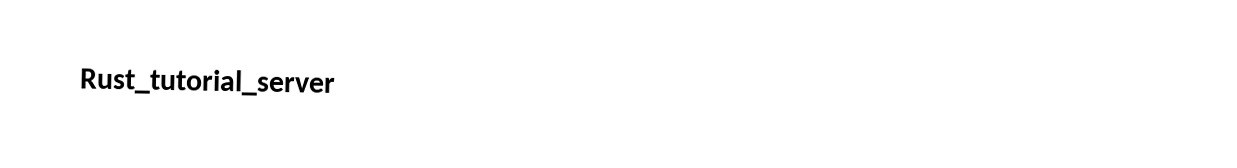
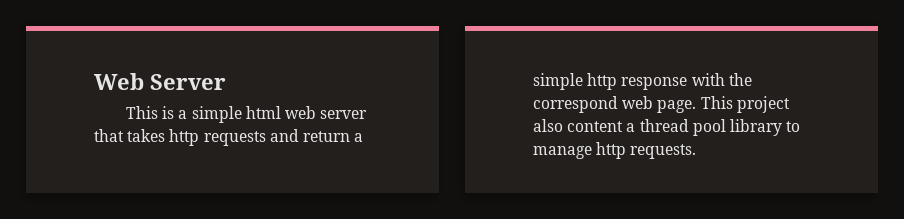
- Rust_tutorial_server
+ Web Server
+ This is a simple html web server that takes http requests and return a simple http response with the correspond web page. This project also content a thread pool library to manage http requests.

